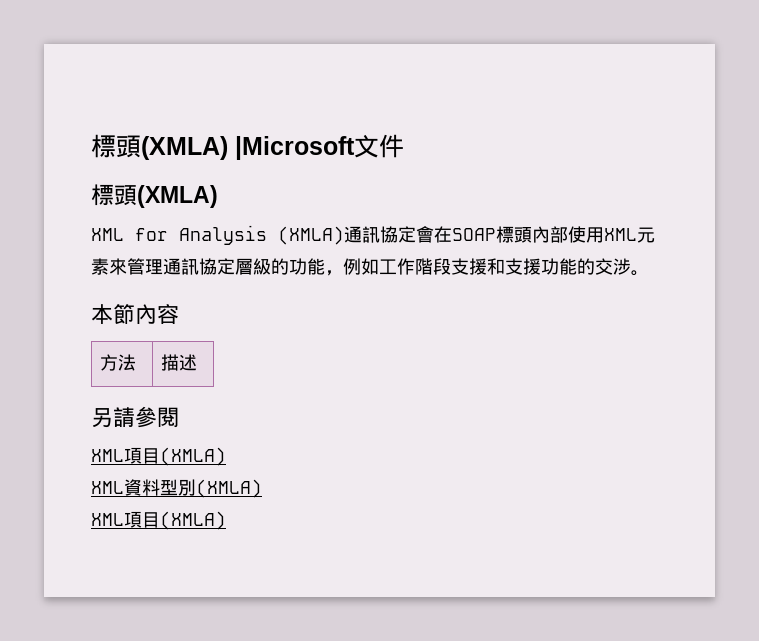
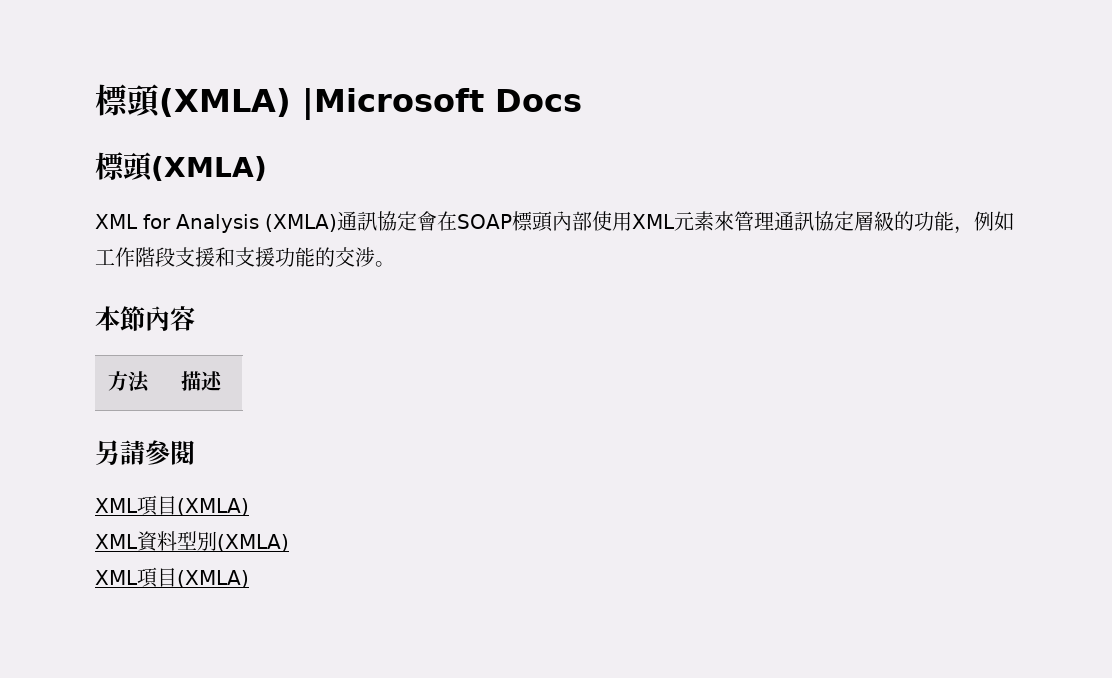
- 標頭(XMLA) |Microsoft文件
+ 標頭(XMLA) |Microsoft Docs

